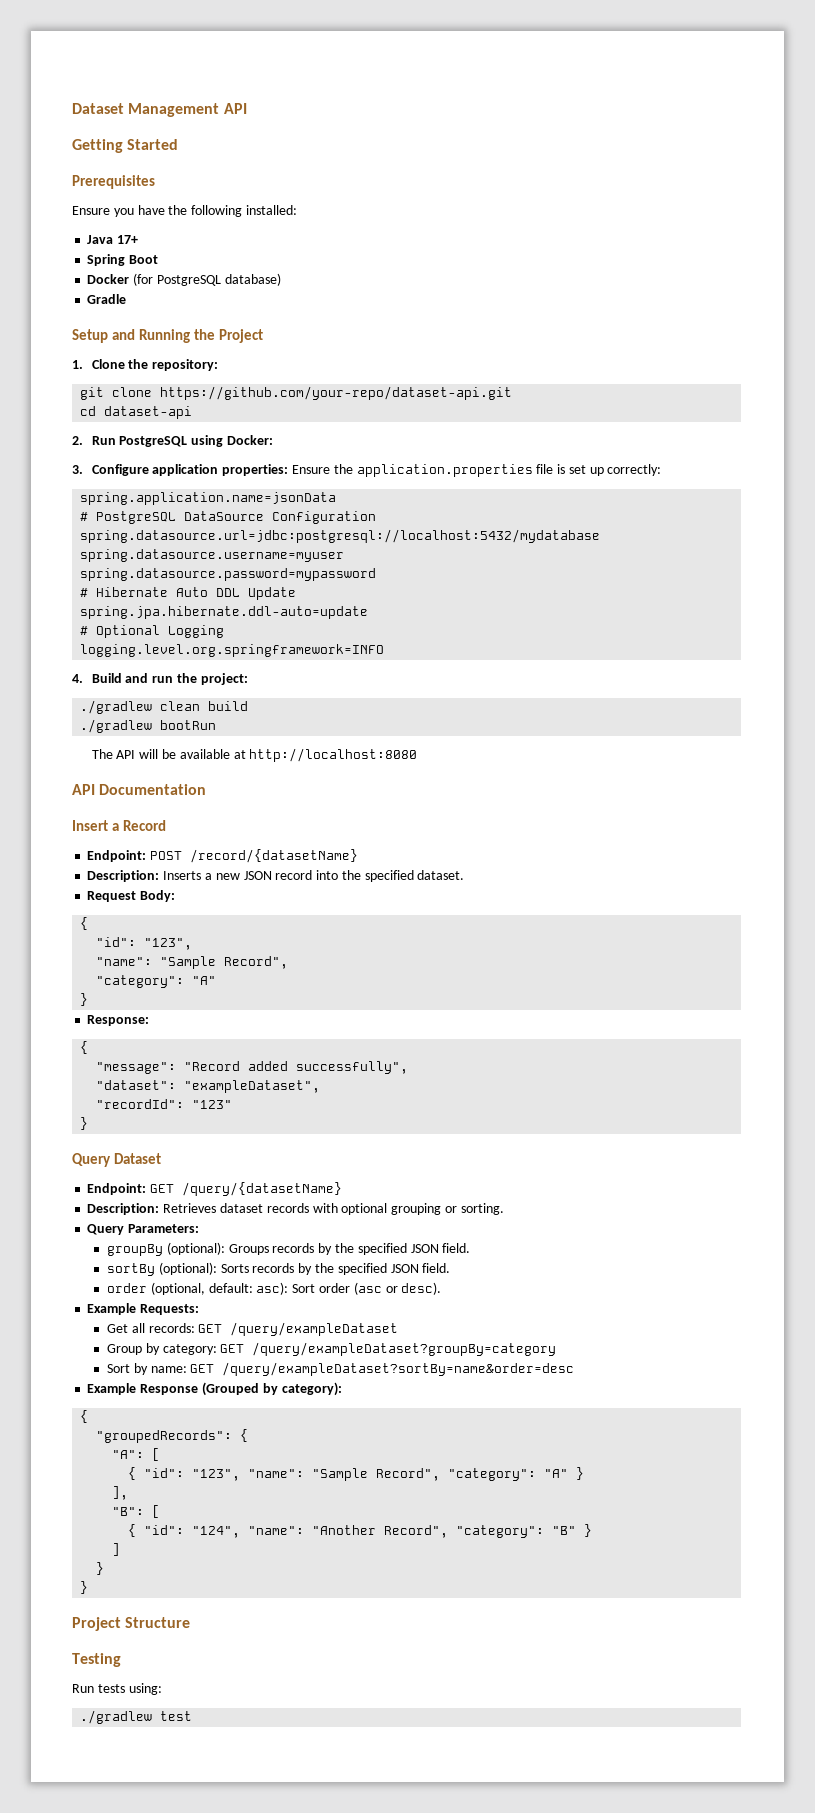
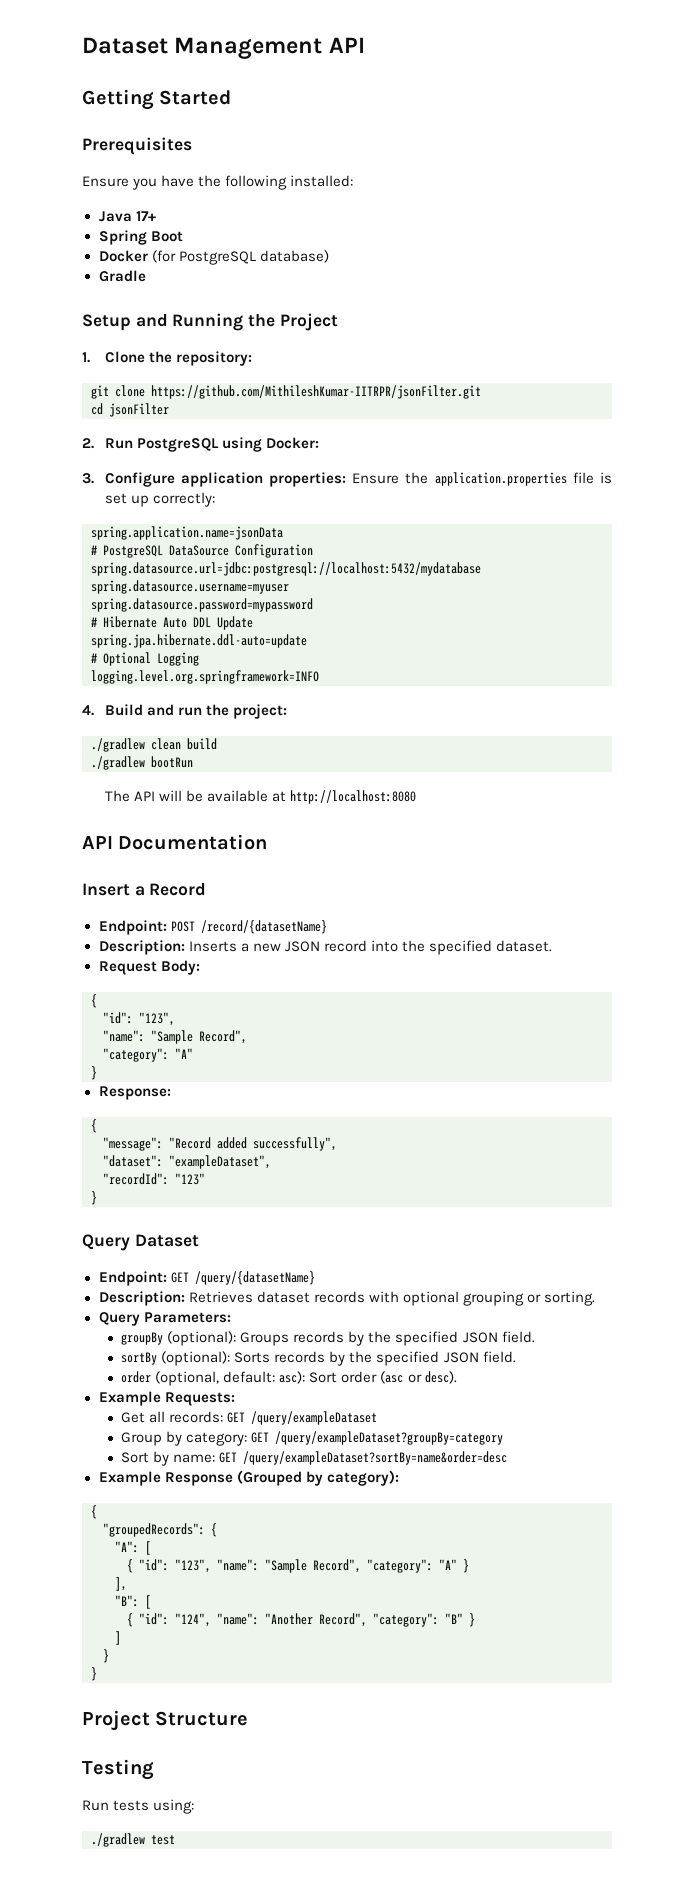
- git clone https://github.com/your-repo/dataset-api.git
+ git clone https://github.com/MithileshKumar-IITRPR/jsonFilter.git
- cd dataset-api
+ cd jsonFilter

